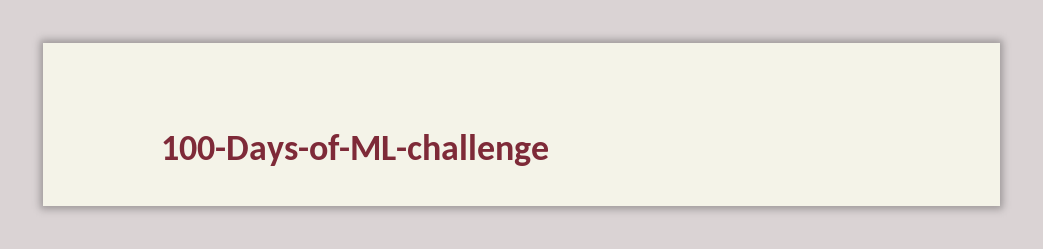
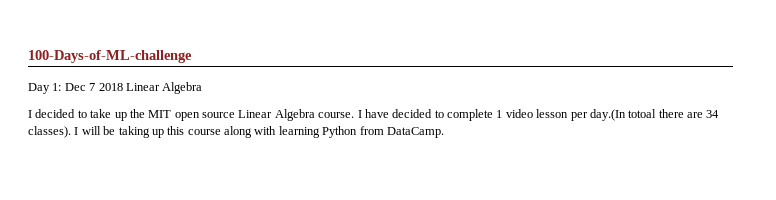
+ Day 1: Dec 7 2018 Linear Algebra
+ I decided to take up the MIT open source Linear Algebra course. I have decided to complete 1 video lesson per day.(In totoal there are 34 classes). I will be taking up this course along with learning Python from DataCamp.

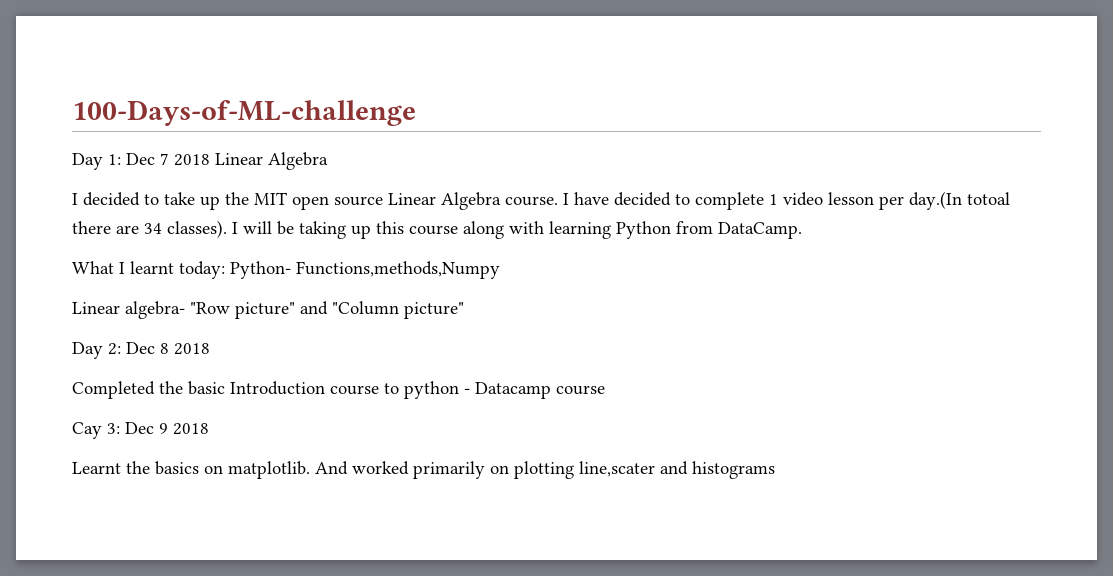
+ What I learnt today: Python- Functions,methods,Numpy
+ Linear algebra- "Row picture" and "Column picture"
+ Day 2: Dec 8 2018
+ Completed the basic Introduction course to python - Datacamp course
+ Cay 3: Dec 9 2018
+ Learnt the basics on matplotlib. And worked primarily on plotting line,scater and histograms

